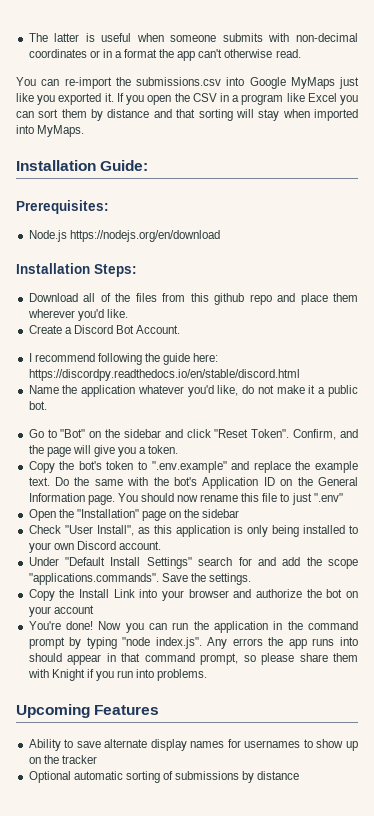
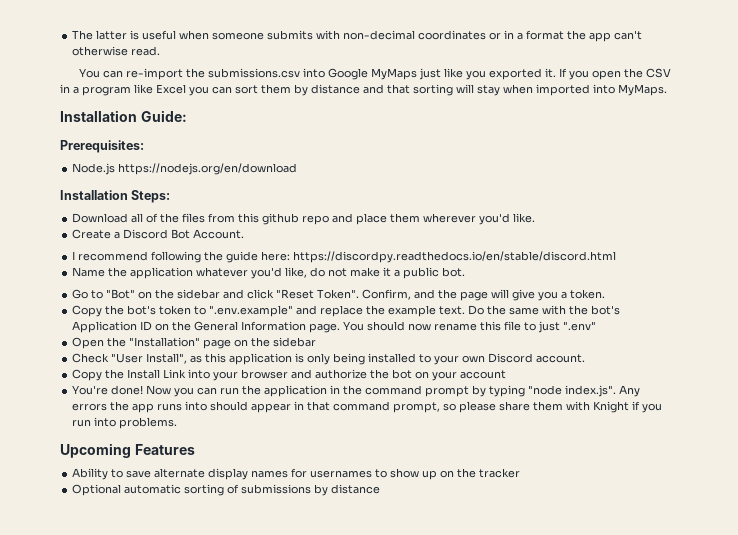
- Under "Default Install Settings" search for and add the scope "applications.commands". Save the settings.

